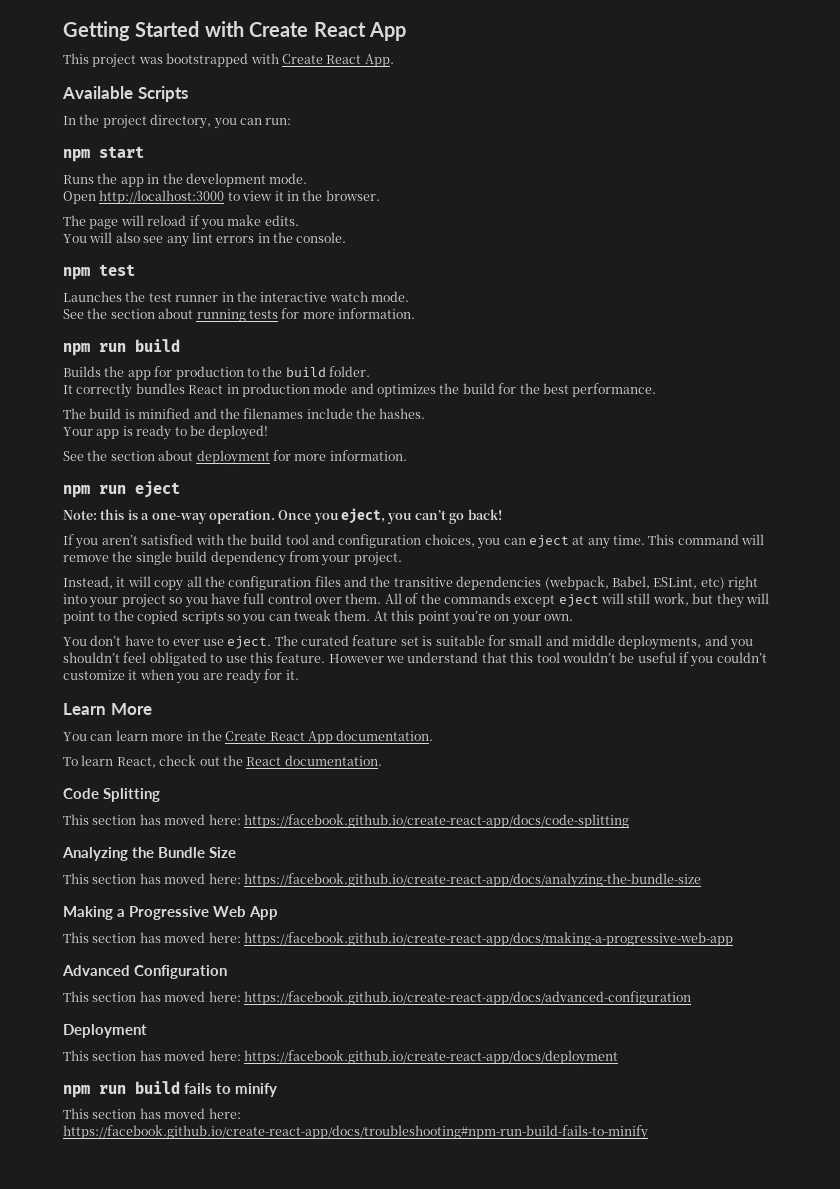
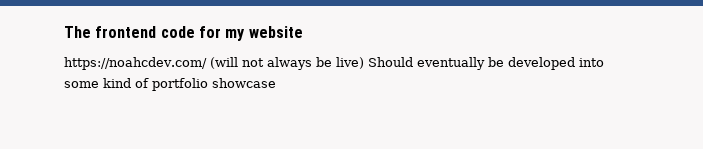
- Getting Started with Create React App
- This project was bootstrapped with Create React App.
- Available Scripts
- In the project directory, you can run:
- npm start
- Runs the app in the development mode.
- Open http://localhost:3000 to view it in the browser.
- The page will reload if you make edits.
- You will also see any lint errors in the console.
- npm test
- Launches the test runner in the interactive watch mode.
- See the section about running tests for more information.
- npm run build
- Builds the app for production to the build folder.
- It correctly bundles React in production mode and optimizes the build for the best performance.
- The build is minified and the filenames include the hashes.
- Your app is ready to be deployed!
- See the section about deployment for more information.
- npm run eject
- Note: this is a one-way operation. Once you eject, you can’t go back!
- If you aren’t satisfied with the build tool and configuration choices, you can eject at any time. This command will remove the single build dependency from your project.
- Instead, it will copy all the configuration files and the transitive dependencies (webpack, Babel, ESLint, etc) right into your project so you have full control over them. All of the commands except eject will still work, but they will point to the copied scripts so you can tweak them. At this point you’re on your own.
- You don’t have to ever use eject. The curated feature set is suitable for small and middle deployments, and you shouldn’t feel obligated to use this feature. However we understand that this tool wouldn’t be useful if you couldn’t customize it when you are ready for it.
- Learn More
- You can learn more in the Create React App documentation.
- To learn React, check out the React documentation.
- Code Splitting
- This section has moved here: https://facebook.github.io/create-react-app/docs/code-splitting
- Analyzing the Bundle Size
- This section has moved here: https://facebook.github.io/create-react-app/docs/analyzing-the-bundle-size
- Making a Progressive Web App
- This section has moved here: https://facebook.github.io/create-react-app/docs/making-a-progressive-web-app
- Advanced Configuration
- This section has moved here: https://facebook.github.io/create-react-app/docs/advanced-configuration
- Deployment
- This section has moved here: https://facebook.github.io/create-react-app/docs/deployment
- npm run build fails to minify
- This section has moved here: https://facebook.github.io/create-react-app/docs/troubleshooting#npm-run-build-fails-to-minify
+ The frontend code for my website
+ https://noahcdev.com/ (will not always be live) Should eventually be developed into some kind of portfolio showcase

